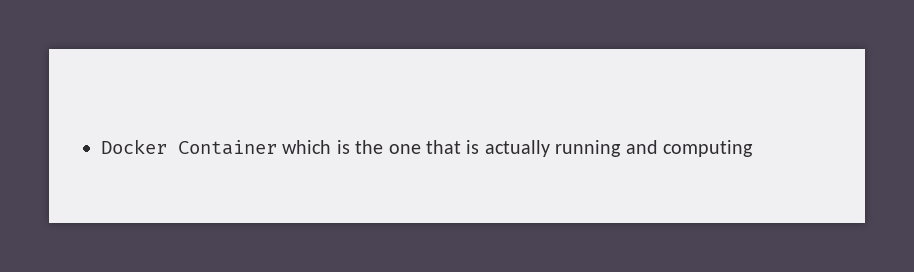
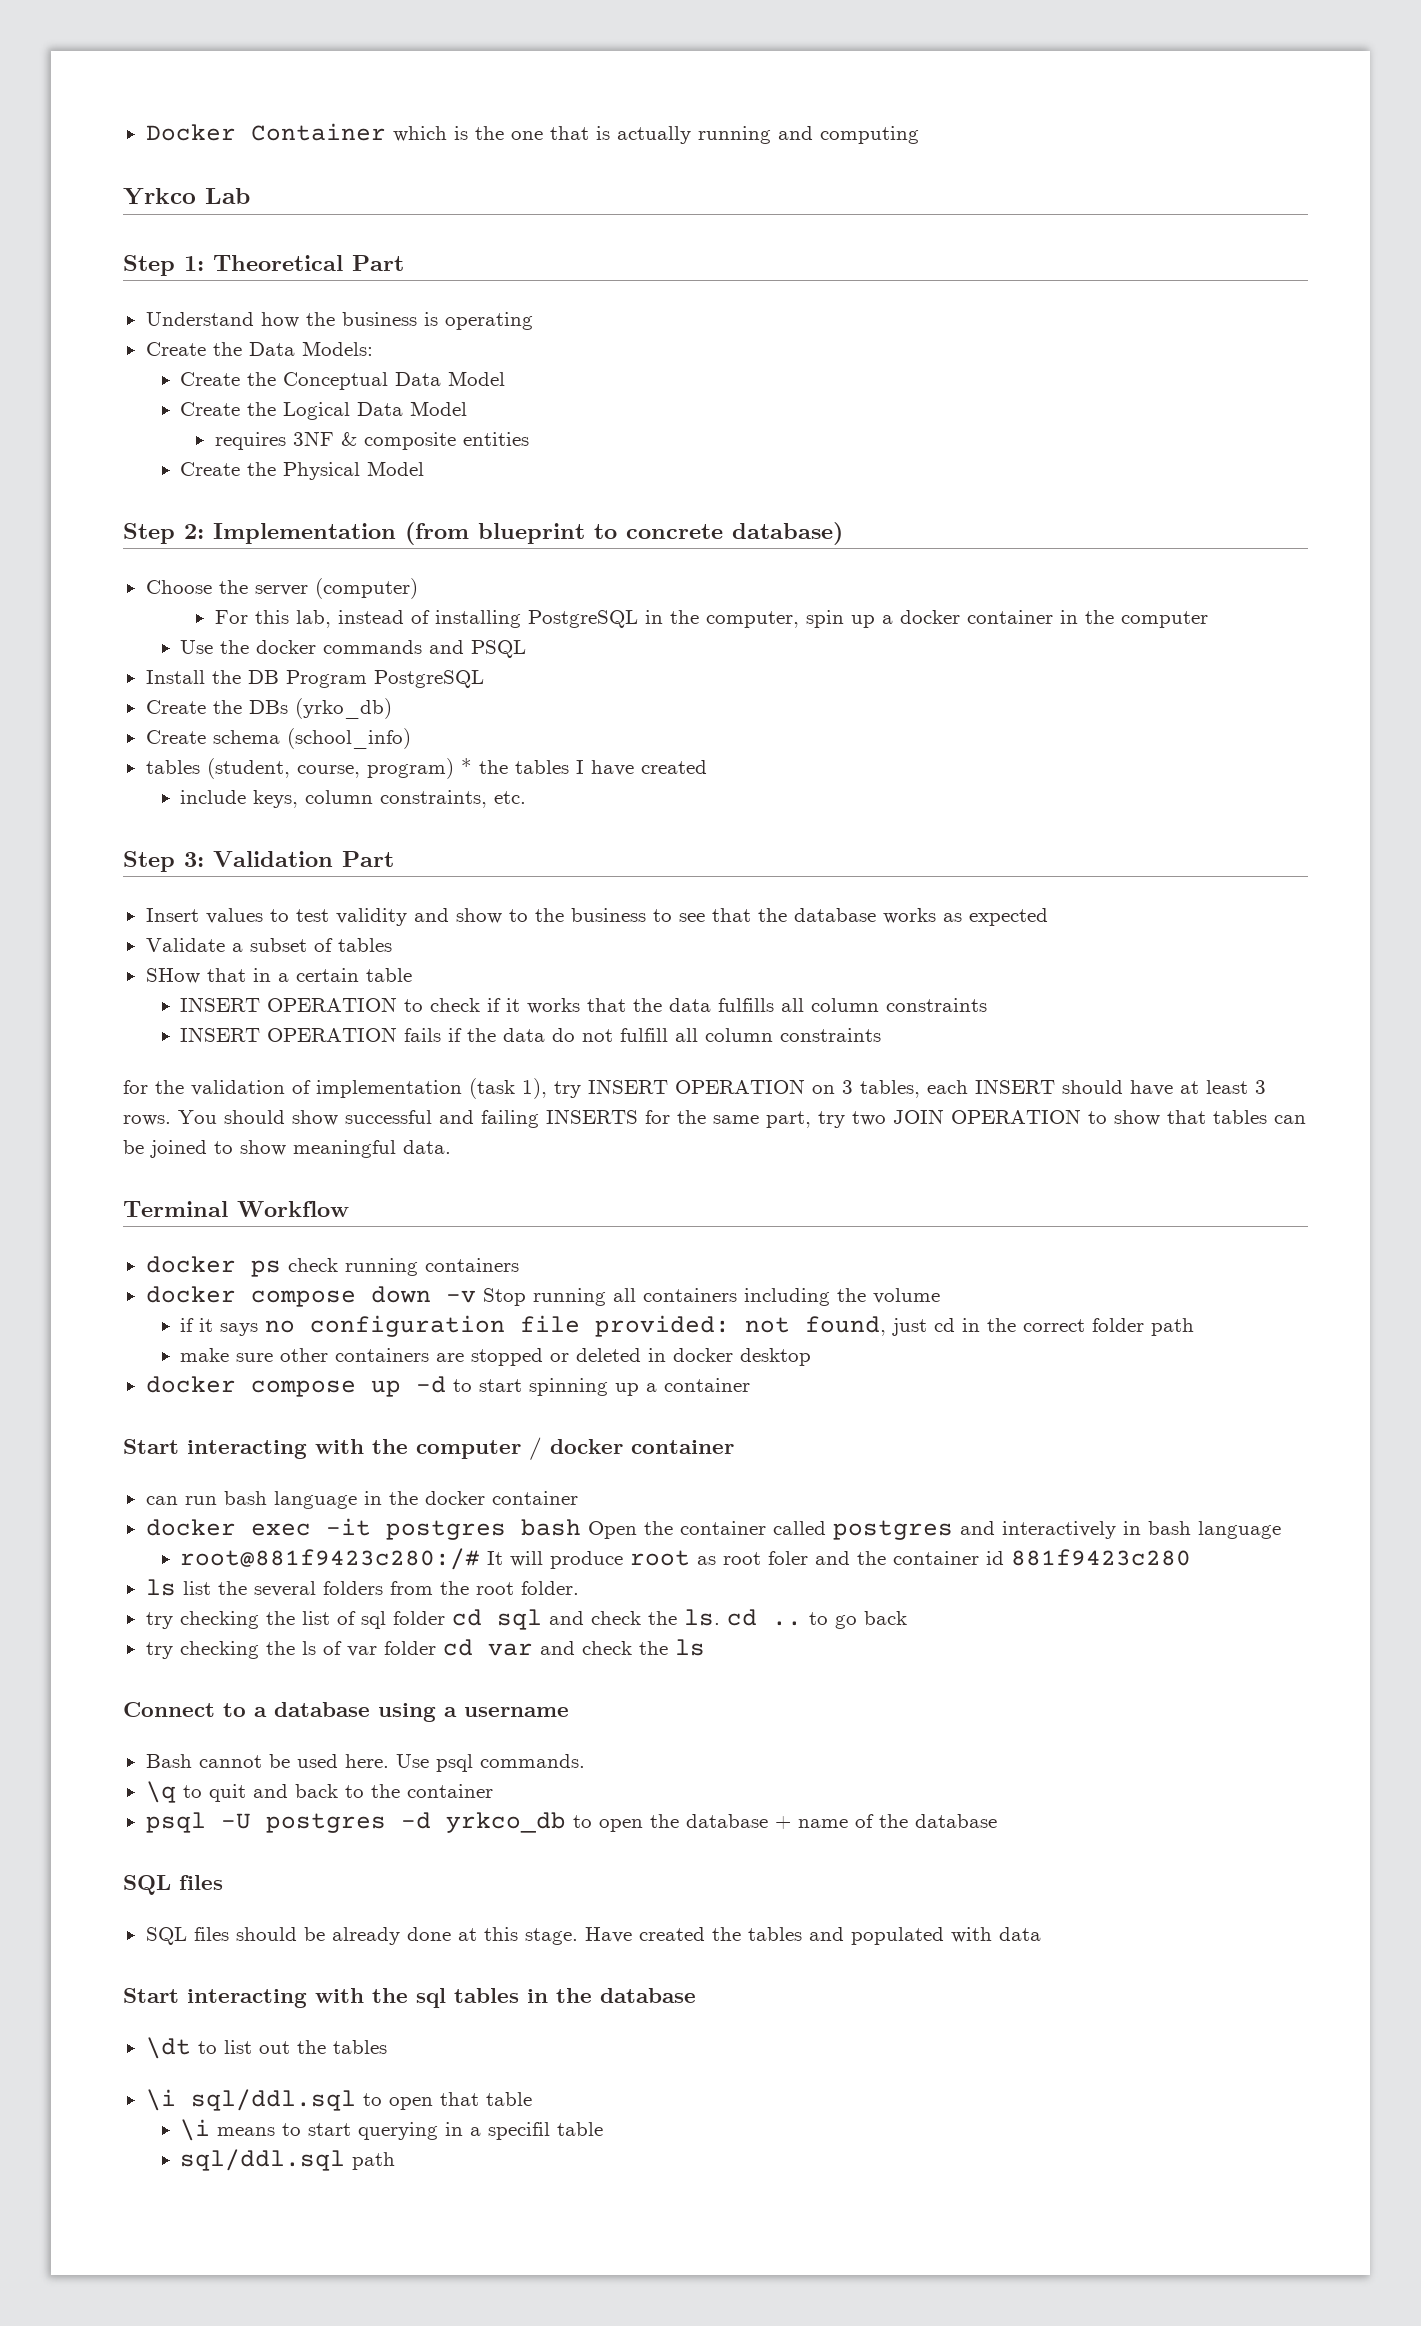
+ Yrkco Lab
+ Step 1: Theoretical Part
+ Understand how the business is operating
+ Create the Data Models:
+ Create the Conceptual Data Model
+ Create the Logical Data Model
+ requires 3NF & composite entities
+ Create the Physical Model
+ Step 2: Implementation (from blueprint to concrete database)
+ Choose the server (computer)
+ For this lab, instead of installing PostgreSQL in the computer, spin up a docker container in the computer
+ Use the docker commands and PSQL
+ Install the DB Program PostgreSQL
+ Create the DBs (yrko_db)
+ Create schema (school_info)
+ tables (student, course, program) * the tables I have created
+ include keys, column constraints, etc.
+ Step 3: Validation Part
+ Insert values to test validity and show to the business to see that the database works as expected
+ Validate a subset of tables
+ SHow that in a certain table
+ INSERT OPERATION to check if it works that the data fulfills all column constraints
+ INSERT OPERATION fails if the data do not fulfill all column constraints
+ for the validation of implementation (task 1), try INSERT OPERATION on 3 tables, each INSERT should have at least 3 rows. You should show successful and failing INSERTS for the same part, try two JOIN OPERATION to show that tables can be joined to show meaningful data.
+ Terminal Workflow
+ docker ps check running containers
+ docker compose down -v Stop running all containers including the volume
+ if it says no configuration file provided: not found, just cd in the correct folder path
+ make sure other containers are stopped or deleted in docker desktop
+ docker compose up -d to start spinning up a container
+ Start interacting with the computer / docker container
+ can run bash language in the docker container
+ docker exec -it postgres bash Open the container called postgres and interactively in bash language
+ root@881f9423c280:/# It will produce root as root foler and the container id 881f9423c280
+ ls list the several folders from the root folder.
+ try checking the list of sql folder cd sql and check the ls. cd .. to go back
+ try checking the ls of var folder cd var and check the ls
+ Connect to a database using a username
+ Bash cannot be used here. Use psql commands.
+ \q to quit and back to the container
+ psql -U postgres -d yrkco_db to open the database + name of the database
+ SQL files
+ SQL files should be already done at this stage. Have created the tables and populated with data
+ Start interacting with the sql tables in the database
+ \dt to list out the tables
+ \i sql/ddl.sql to open that table
+ \i means to start querying in a specifil table
+ sql/ddl.sql path

